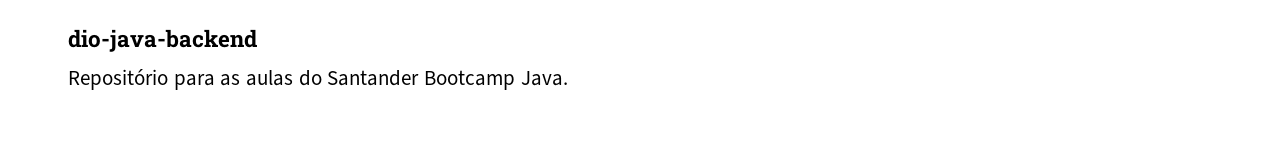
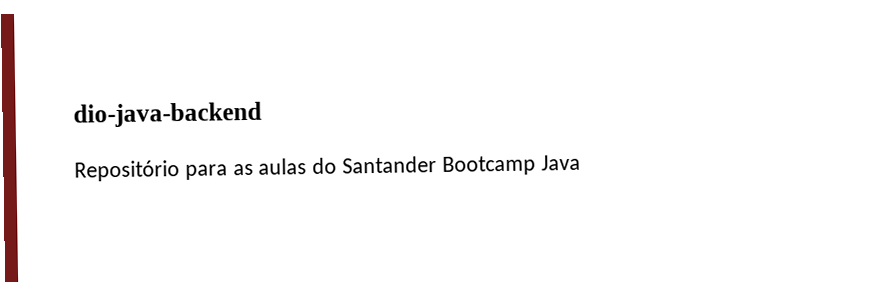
- Repositório para as aulas do Santander Bootcamp Java.
+ Repositório para as aulas do Santander Bootcamp Java

